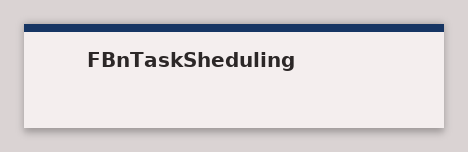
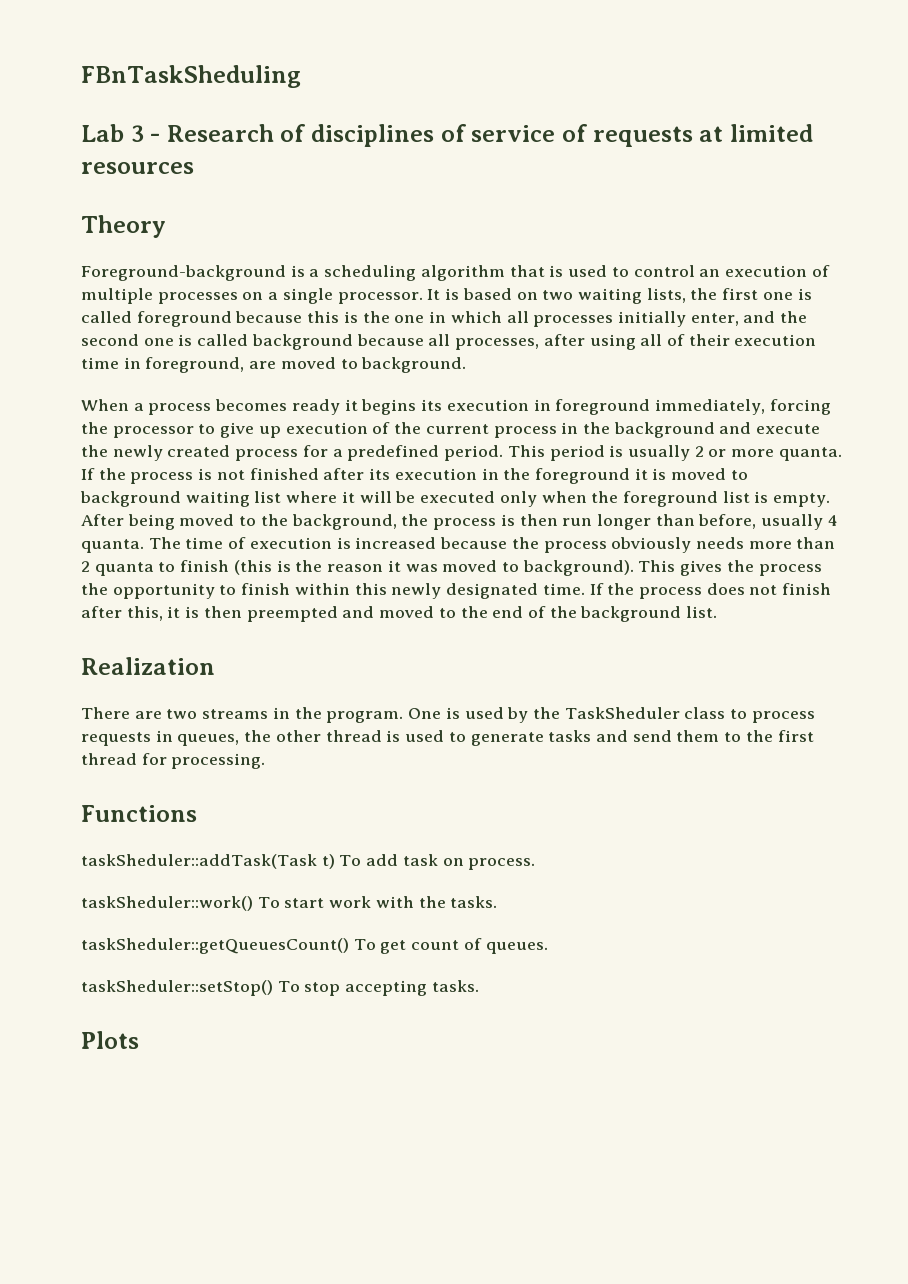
+ Lab 3 - Research of disciplines of service of requests at limited resources
+ Theory
+ Foreground-background is a scheduling algorithm that is used to control an execution of multiple processes on a single processor. It is based on two waiting lists, the first one is called foreground because this is the one in which all processes initially enter, and the second one is called background because all processes, after using all of their execution time in foreground, are moved to background.
+ When a process becomes ready it begins its execution in foreground immediately, forcing the processor to give up execution of the current process in the background and execute the newly created process for a predefined period. This period is usually 2 or more quanta. If the process is not finished after its execution in the foreground it is moved to background waiting list where it will be executed only when the foreground list is empty. After being moved to the background, the process is then run longer than before, usually 4 quanta. The time of execution is increased because the process obviously needs more than 2 quanta to finish (this is the reason it was moved to background). This gives the process the opportunity to finish within this newly designated time. If the process does not finish after this, it is then preempted and moved to the end of the background list.
+ Realization
+ There are two streams in the program. One is used by the TaskSheduler class to process requests in queues, the other thread is used to generate tasks and send them to the first thread for processing.
+ Functions
+ taskSheduler::addTask(Task t) To add task on process.
+ taskSheduler::work() To start work with the tasks.
+ taskSheduler::getQueuesCount() To get count of queues.
+ taskSheduler::setStop() To stop accepting tasks.
+ Plots

